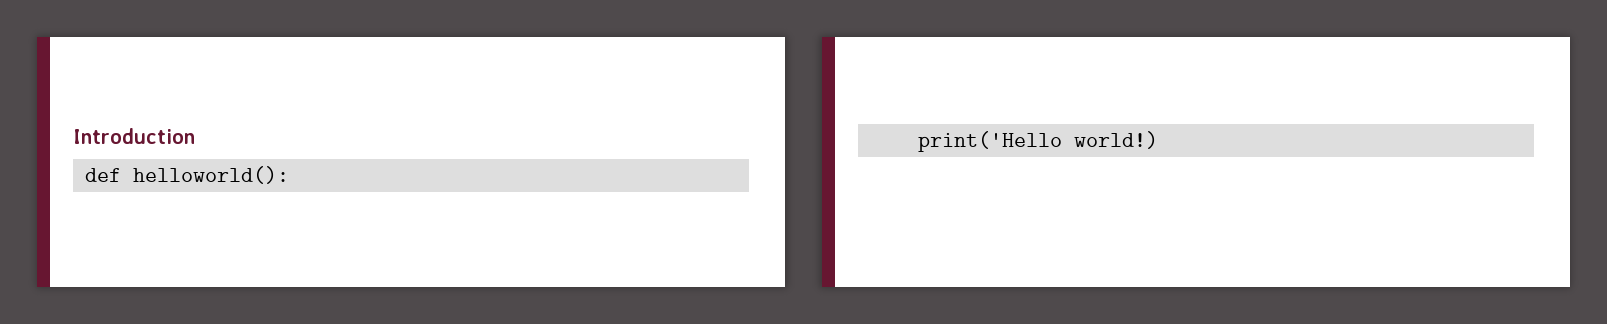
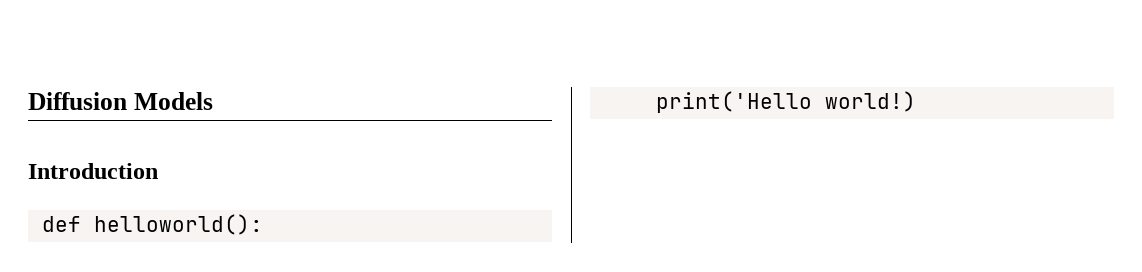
+ Diffusion Models

